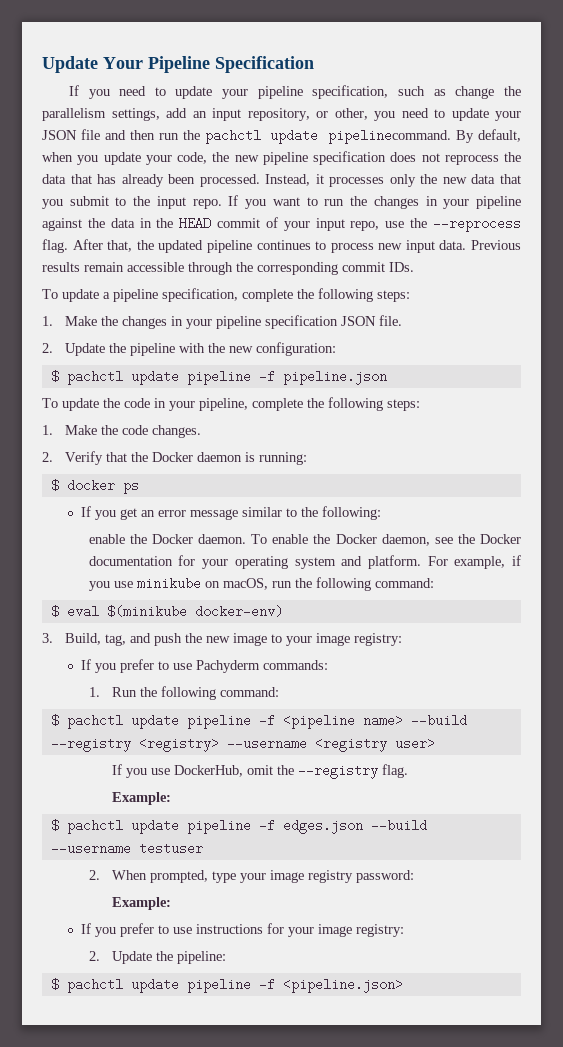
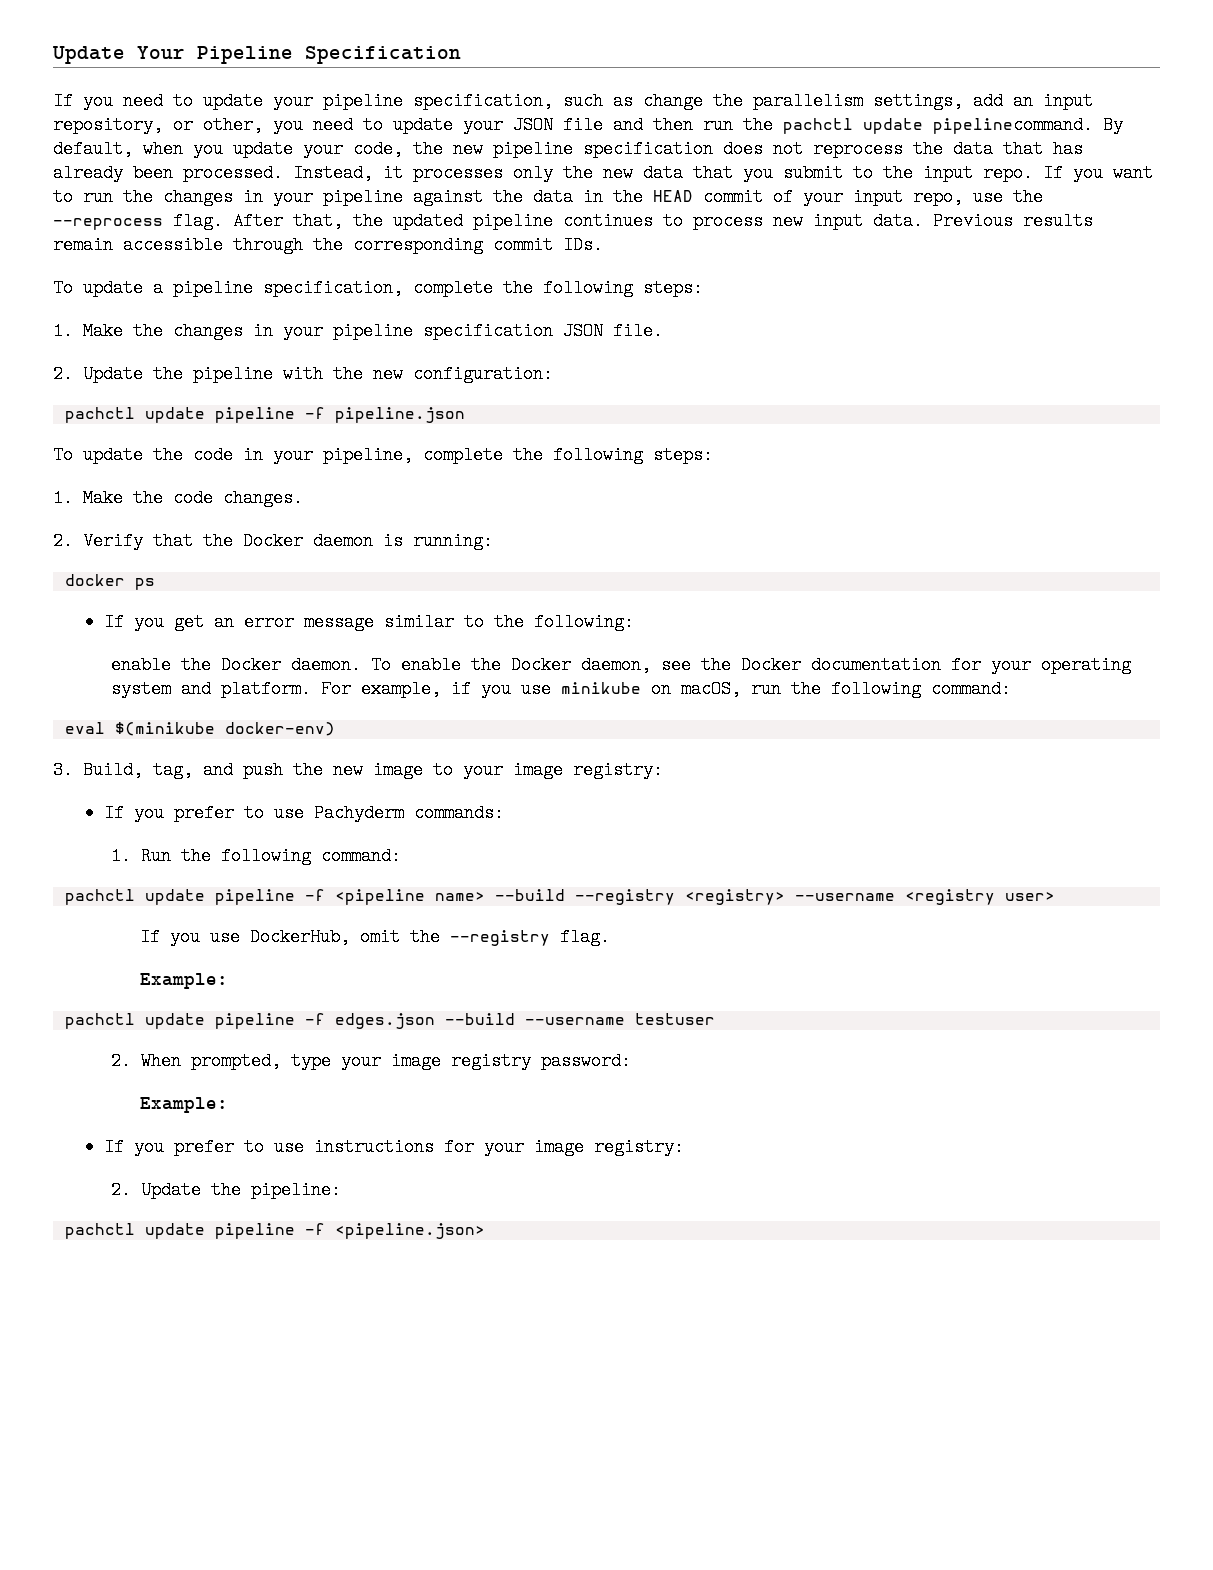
- $ pachctl update pipeline -f pipeline.json
+ pachctl update pipeline -f pipeline.json
- $ docker ps
+ docker ps
- $ eval $(minikube docker-env)
+ eval $(minikube docker-env)
- $ pachctl update pipeline -f <pipeline name> --build --registry <registry> --username <registry user>
+ pachctl update pipeline -f <pipeline name> --build --registry <registry> --username <registry user>
- $ pachctl update pipeline -f edges.json --build --username testuser
+ pachctl update pipeline -f edges.json --build --username testuser
- $ pachctl update pipeline -f <pipeline.json>
+ pachctl update pipeline -f <pipeline.json>

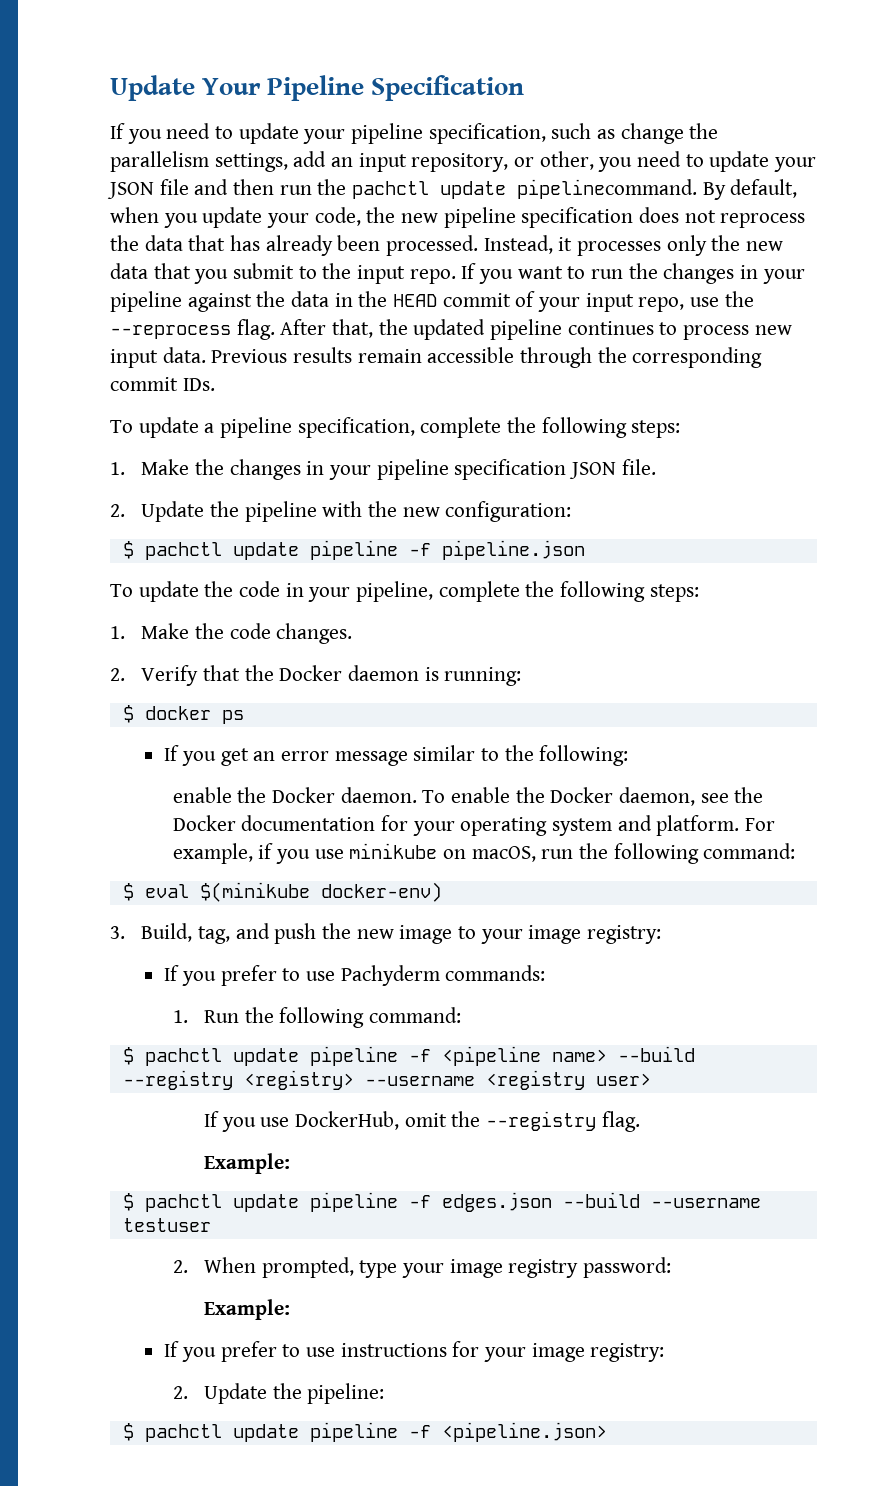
- pachctl update pipeline -f pipeline.json
+ $ pachctl update pipeline -f pipeline.json
- docker ps
+ $ docker ps
- eval $(minikube docker-env)
+ $ eval $(minikube docker-env)
- pachctl update pipeline -f <pipeline name> --build --registry <registry> --username <registry user>
+ $ pachctl update pipeline -f <pipeline name> --build --registry <registry> --username <registry user>
- pachctl update pipeline -f edges.json --build --username testuser
+ $ pachctl update pipeline -f edges.json --build --username testuser
- pachctl update pipeline -f <pipeline.json>
+ $ pachctl update pipeline -f <pipeline.json>

